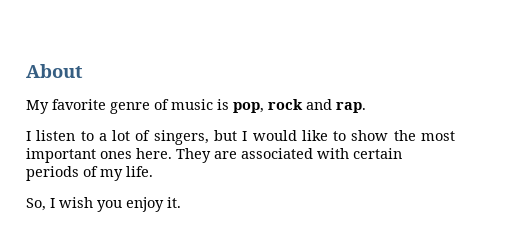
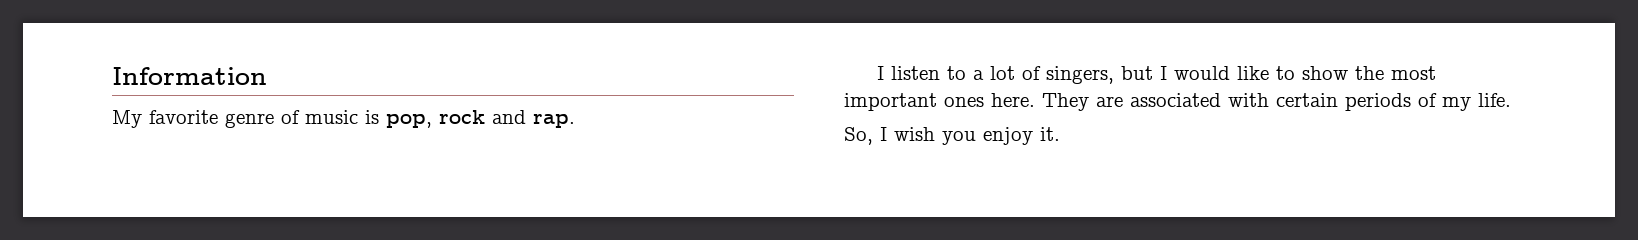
- About
+ Information

